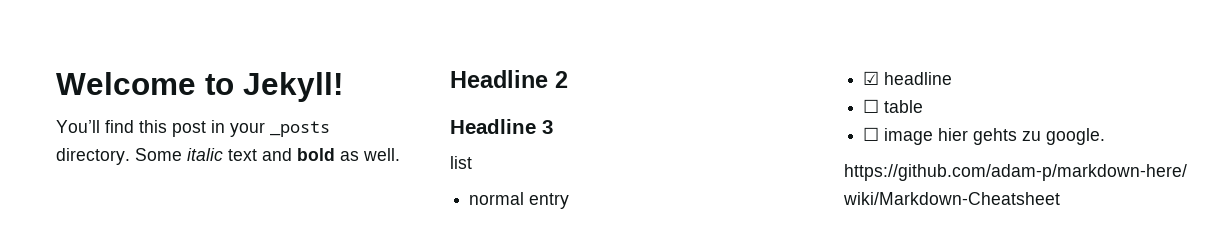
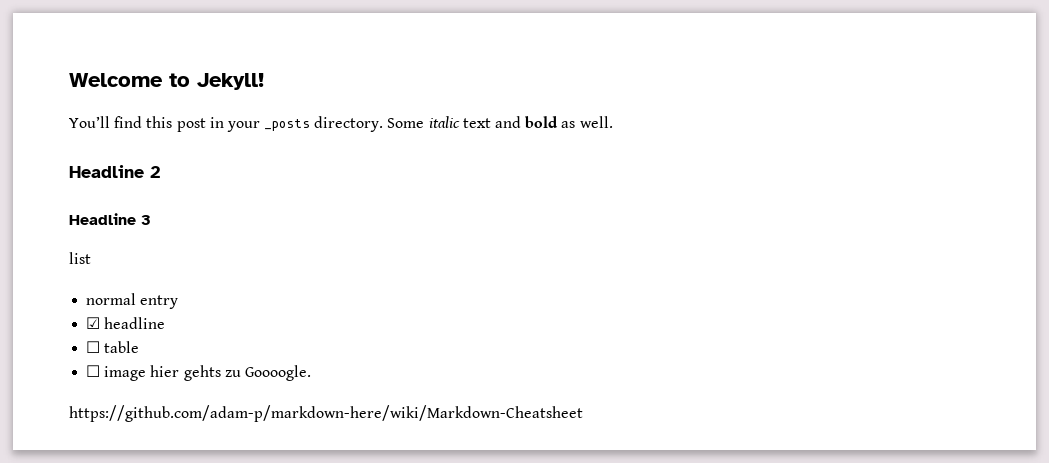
- ☐ image hier gehts zu google.
+ ☐ image hier gehts zu Goooogle.

